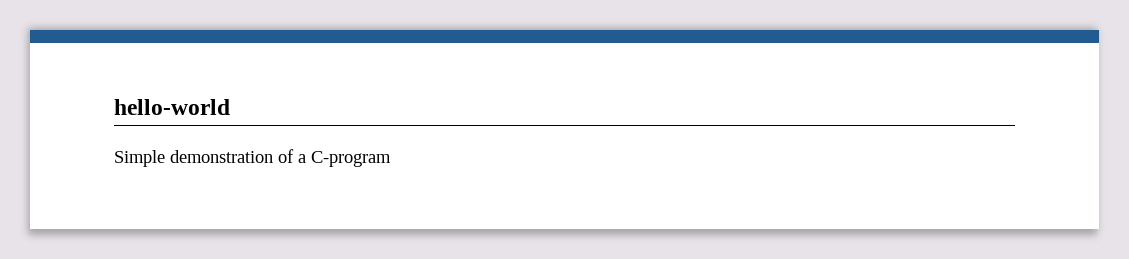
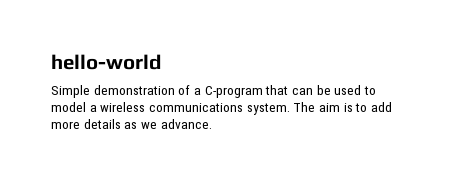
- Simple demonstration of a C-program
+ Simple demonstration of a C-program that can be used to model a wireless communications system. The aim is to add more details as we advance.

